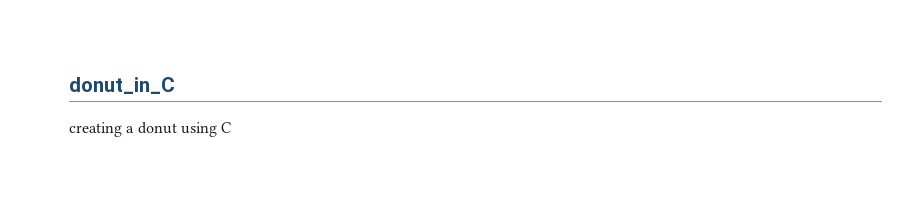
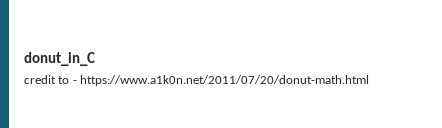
- creating a donut using C
+ credit to - https://www.a1k0n.net/2011/07/20/donut-math.html

